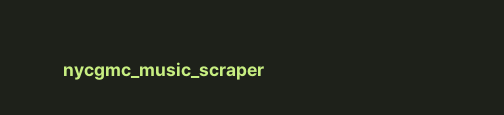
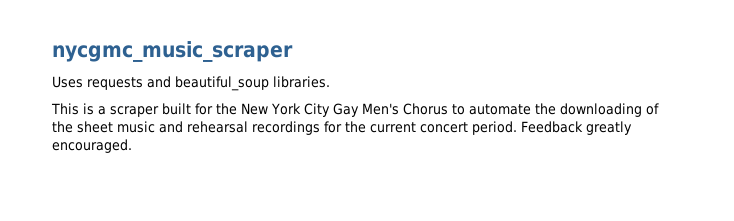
+ Uses requests and beautiful_soup libraries.
+ This is a scraper built for the New York City Gay Men's Chorus to automate the downloading of the sheet music and rehearsal recordings for the current concert period. Feedback greatly encouraged.

